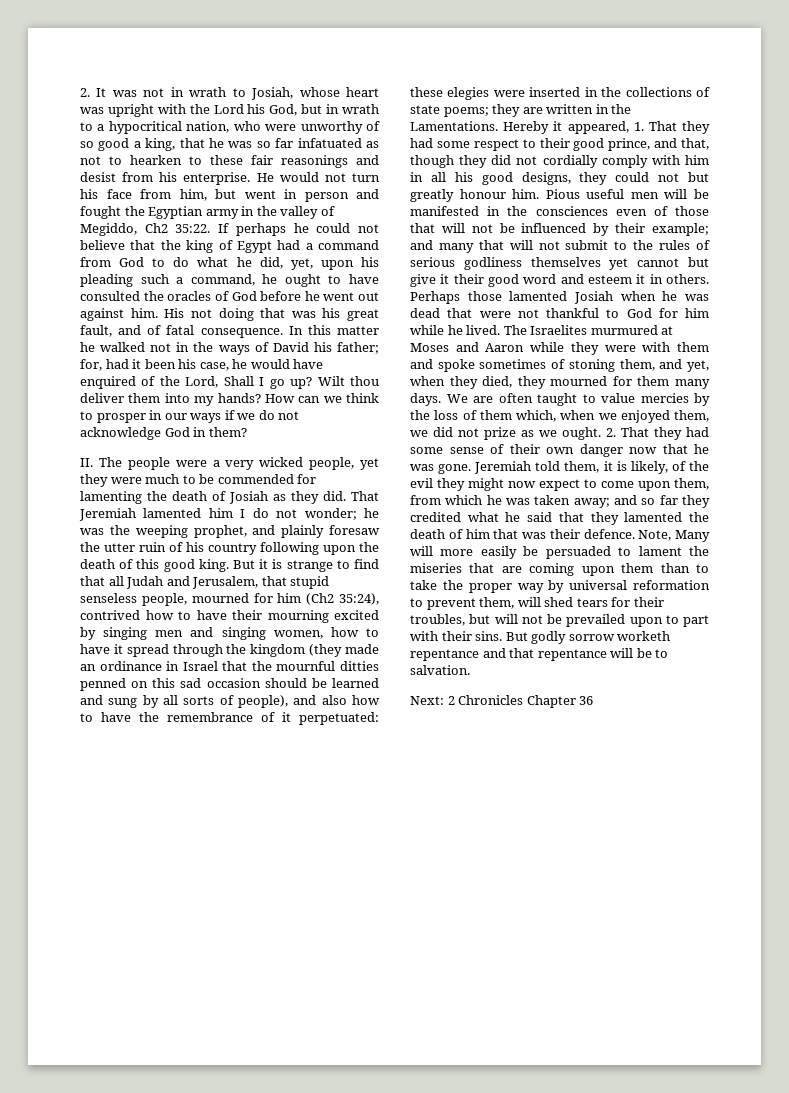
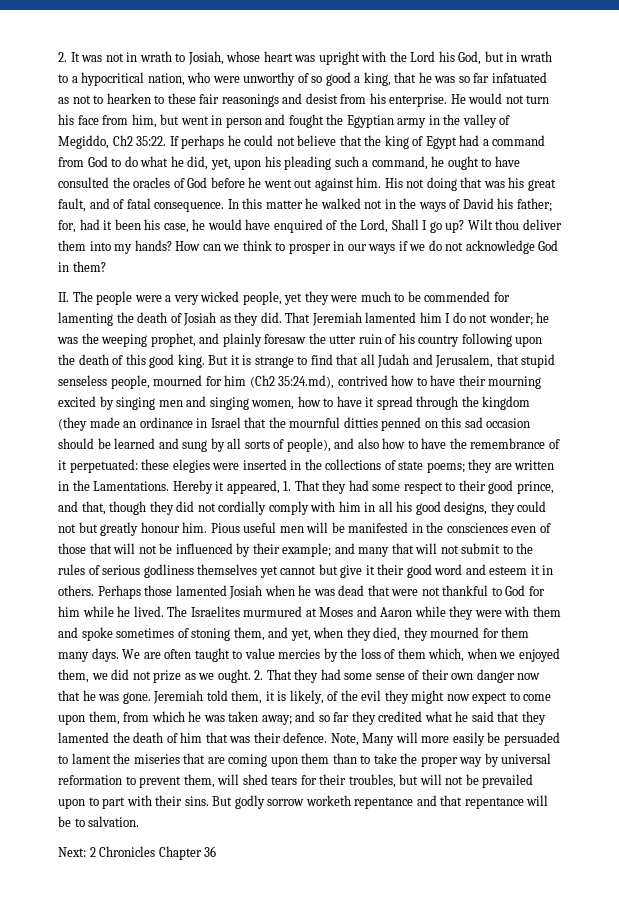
- But it is strange to find that all Judah and Jerusalem, that stupid senseless people, mourned for him (Ch2 35:24), contrived how to have their mourning excited by singing men and singing women, how to have it spread through the kingdom (they made an ordinance in Israel that the mournful ditties penned on this sad occasion should be learned and sung by all sorts of people), and also how to have the remembrance of it perpetuated:
+ But it is strange to find that all Judah and Jerusalem, that stupid senseless people, mourned for him (Ch2 35:24.md), contrived how to have their mourning excited by singing men and singing women, how to have it spread through the kingdom (they made an ordinance in Israel that the mournful ditties penned on this sad occasion should be learned and sung by all sorts of people), and also how to have the remembrance of it perpetuated:

